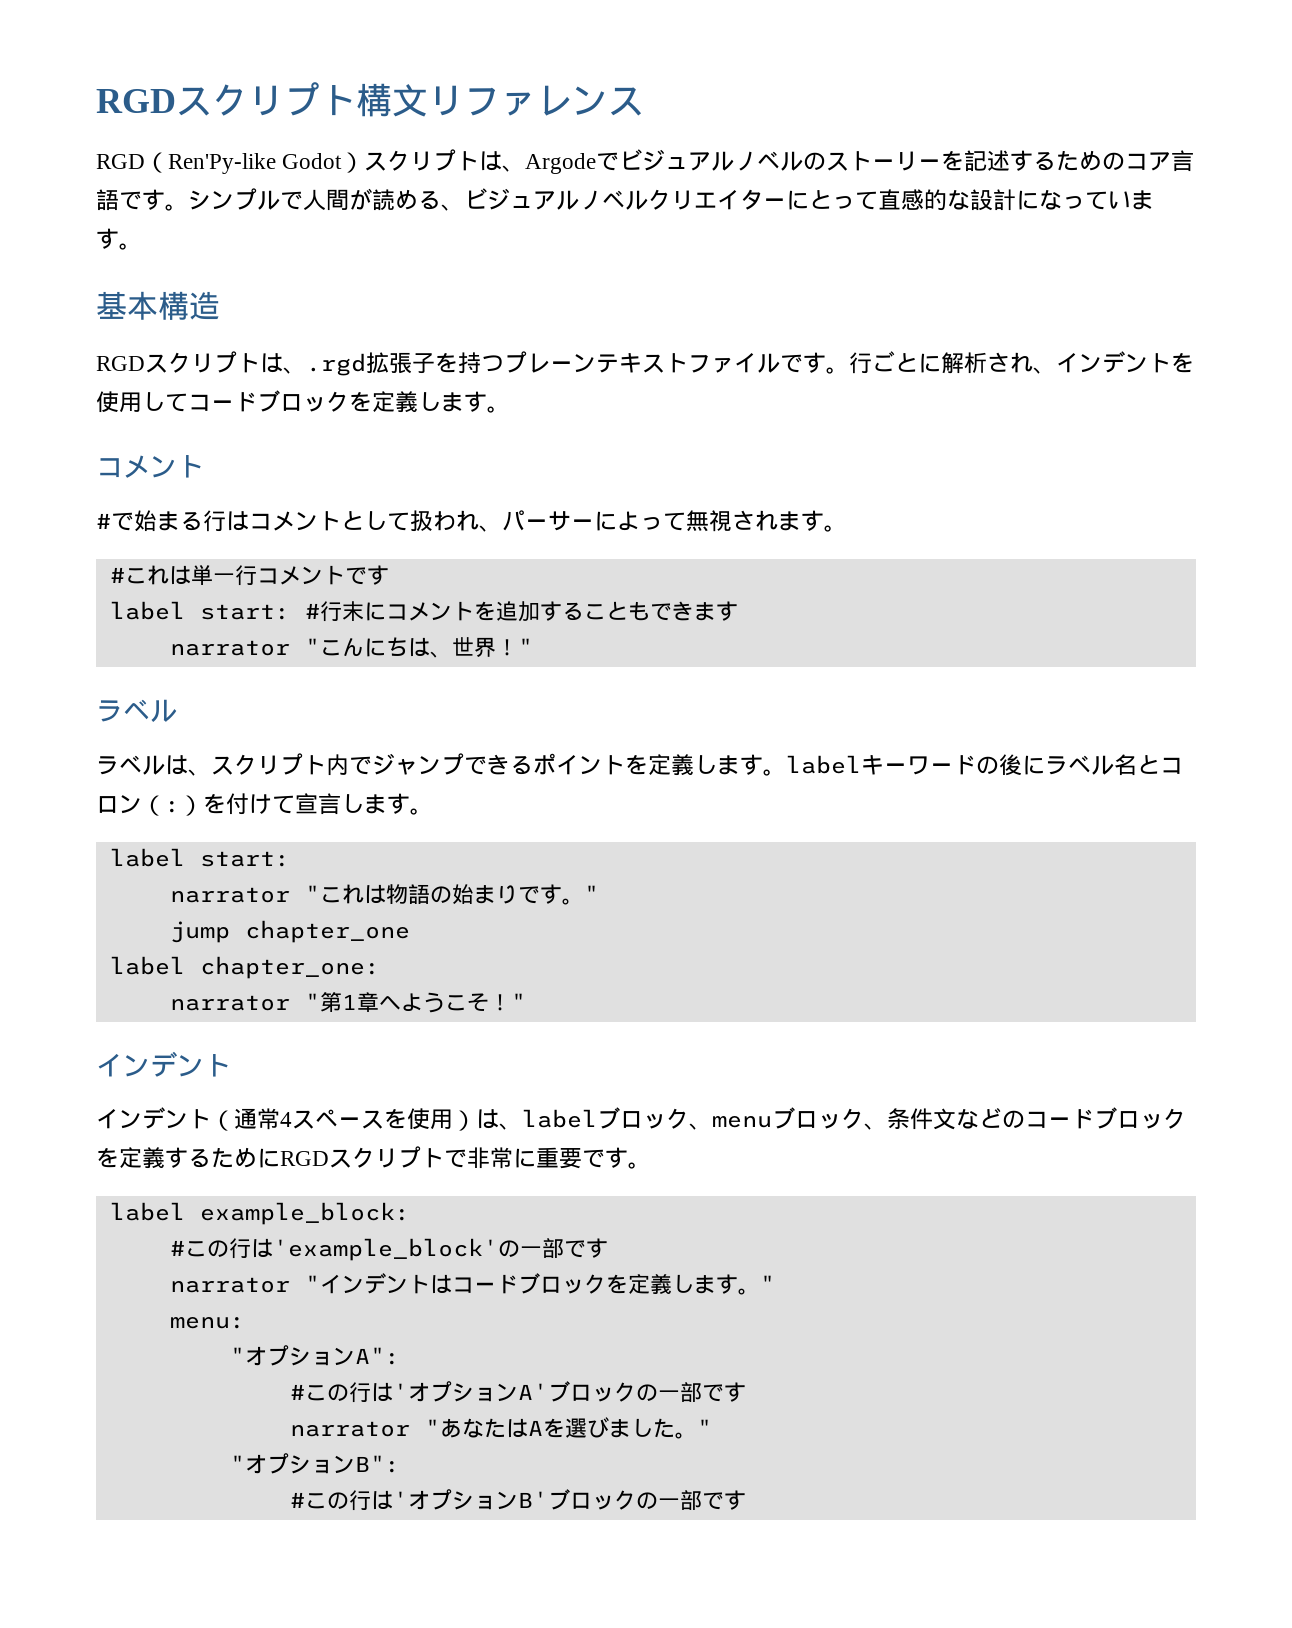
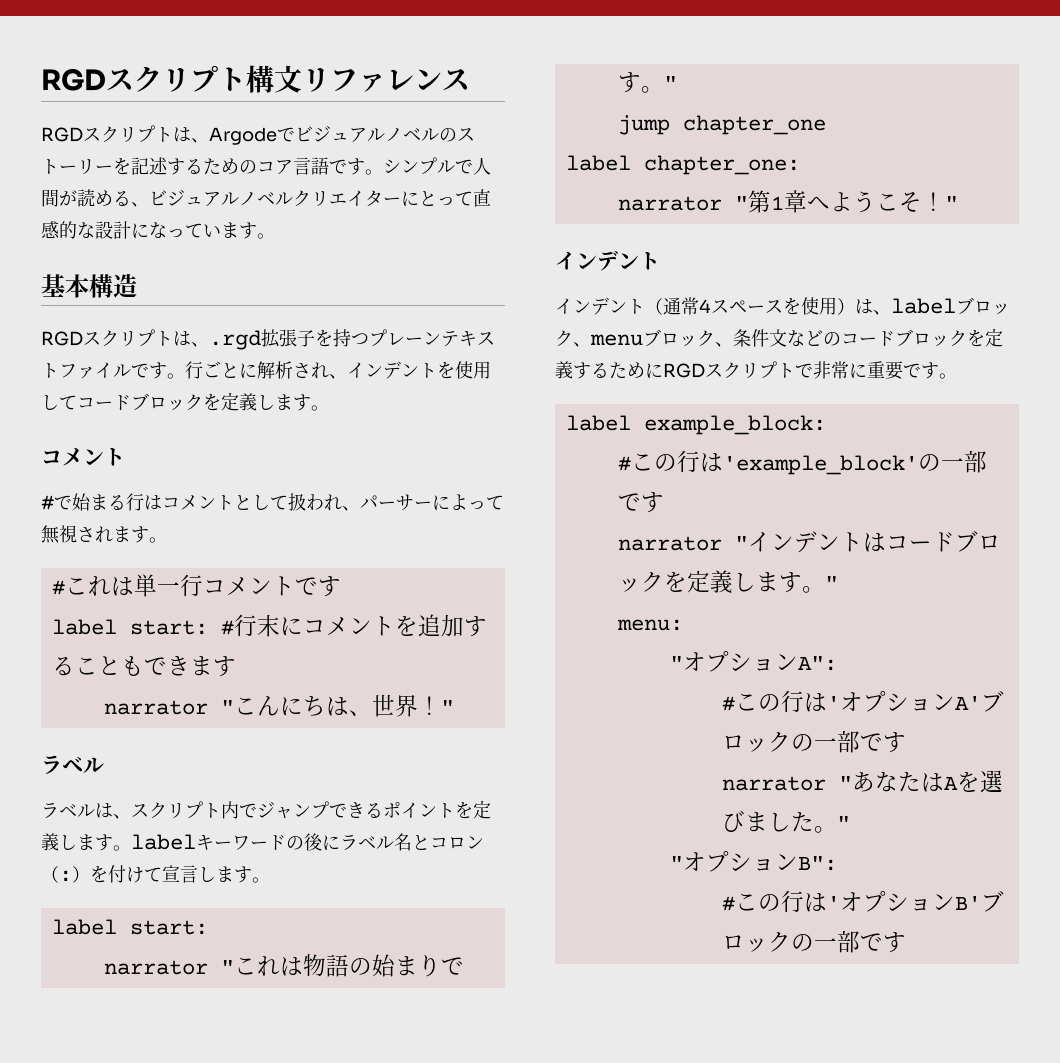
- RGD（Ren'Py-like Godot）スクリプトは、Argodeでビジュアルノベルのストーリーを記述するためのコア言語です。
+ RGDスクリプトは、Argodeでビジュアルノベルのストーリーを記述するためのコア言語です。

